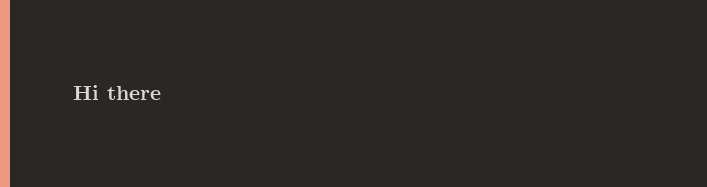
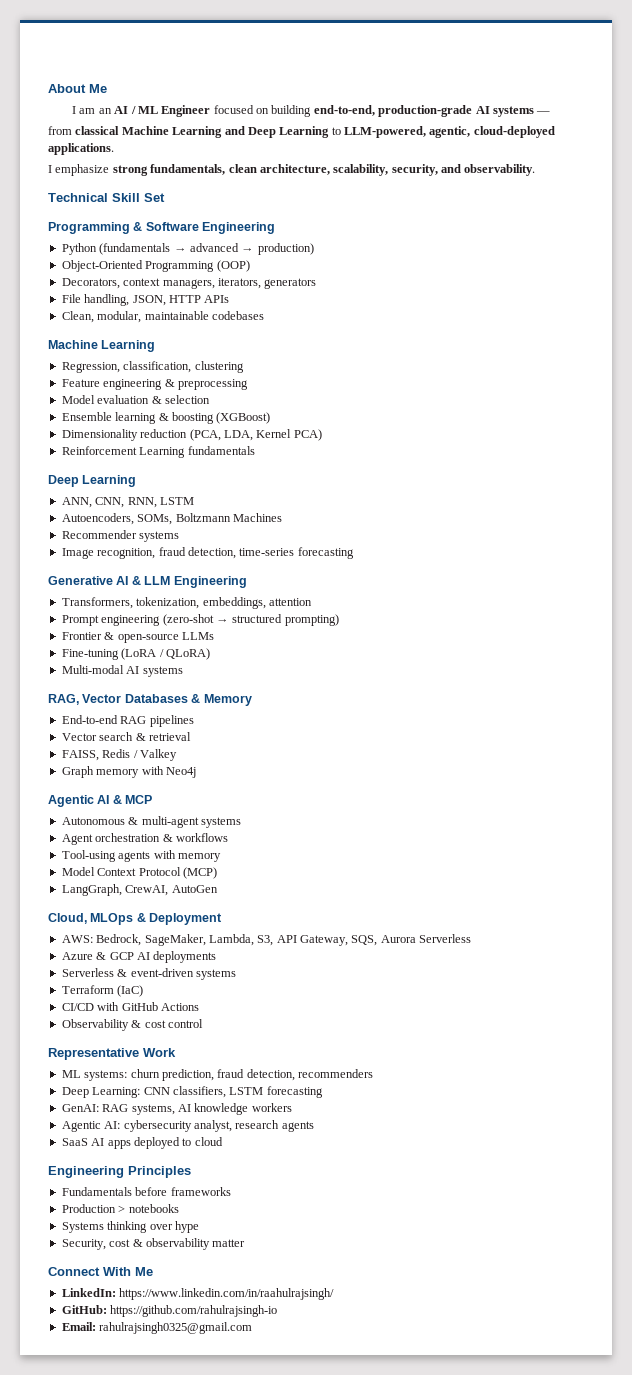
- Hi there
+ About Me
+ I am an AI / ML Engineer focused on building end-to-end, production-grade AI systems —
+ from classical Machine Learning and Deep Learning to LLM-powered, agentic, cloud-deployed applications.
+ I emphasize strong fundamentals, clean architecture, scalability, security, and observability.
+ Technical Skill Set
+ Programming & Software Engineering
+ Python (fundamentals → advanced → production)
+ Object-Oriented Programming (OOP)
+ Decorators, context managers, iterators, generators
+ File handling, JSON, HTTP APIs
+ Clean, modular, maintainable codebases
+ Machine Learning
+ Regression, classification, clustering
+ Feature engineering & preprocessing
+ Model evaluation & selection
+ Ensemble learning & boosting (XGBoost)
+ Dimensionality reduction (PCA, LDA, Kernel PCA)
+ Reinforcement Learning fundamentals
+ Deep Learning
+ ANN, CNN, RNN, LSTM
+ Autoencoders, SOMs, Boltzmann Machines
+ Recommender systems
+ Image recognition, fraud detection, time-series forecasting
+ Generative AI & LLM Engineering
+ Transformers, tokenization, embeddings, attention
+ Prompt engineering (zero-shot → structured prompting)
+ Frontier & open-source LLMs
+ Fine-tuning (LoRA / QLoRA)
+ Multi-modal AI systems
+ RAG, Vector Databases & Memory
+ End-to-end RAG pipelines
+ Vector search & retrieval
+ FAISS, Redis / Valkey
+ Graph memory with Neo4j
+ Agentic AI & MCP
+ Autonomous & multi-agent systems
+ Agent orchestration & workflows
+ Tool-using agents with memory
+ Model Context Protocol (MCP)
+ LangGraph, CrewAI, AutoGen
+ Cloud, MLOps & Deployment
+ AWS: Bedrock, SageMaker, Lambda, S3, API Gateway, SQS, Aurora Serverless
+ Azure & GCP AI deployments
+ Serverless & event-driven systems
+ Terraform (IaC)
+ CI/CD with GitHub Actions
+ Observability & cost control
+ Representative Work
+ ML systems: churn prediction, fraud detection, recommenders
+ Deep Learning: CNN classifiers, LSTM forecasting
+ GenAI: RAG systems, AI knowledge workers
+ Agentic AI: cybersecurity analyst, research agents
+ SaaS AI apps deployed to cloud
+ Engineering Principles
+ Fundamentals before frameworks
+ Production > notebooks
+ Systems thinking over hype
+ Security, cost & observability matter
+ Connect With Me
+ LinkedIn: https://www.linkedin.com/in/raahulrajsingh/
+ GitHub: https://github.com/rahulrajsingh-io
+ Email: rahulrajsingh0325@gmail.com

